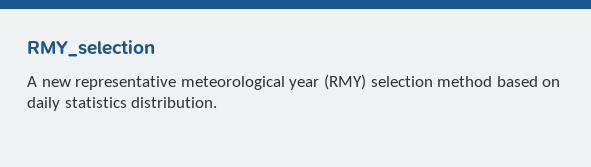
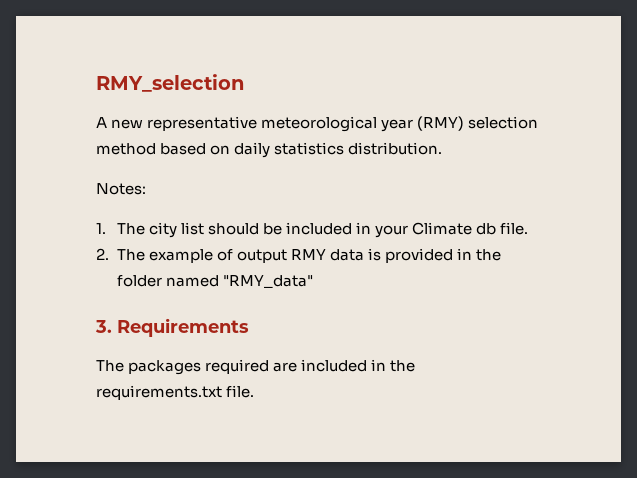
+ Notes:
+ 1. The city list should be included in your Climate db file.
+ 2. The example of output RMY data is provided in the folder named "RMY_data"
+ 3. Requirements
+ The packages required are included in the requirements.txt file.

